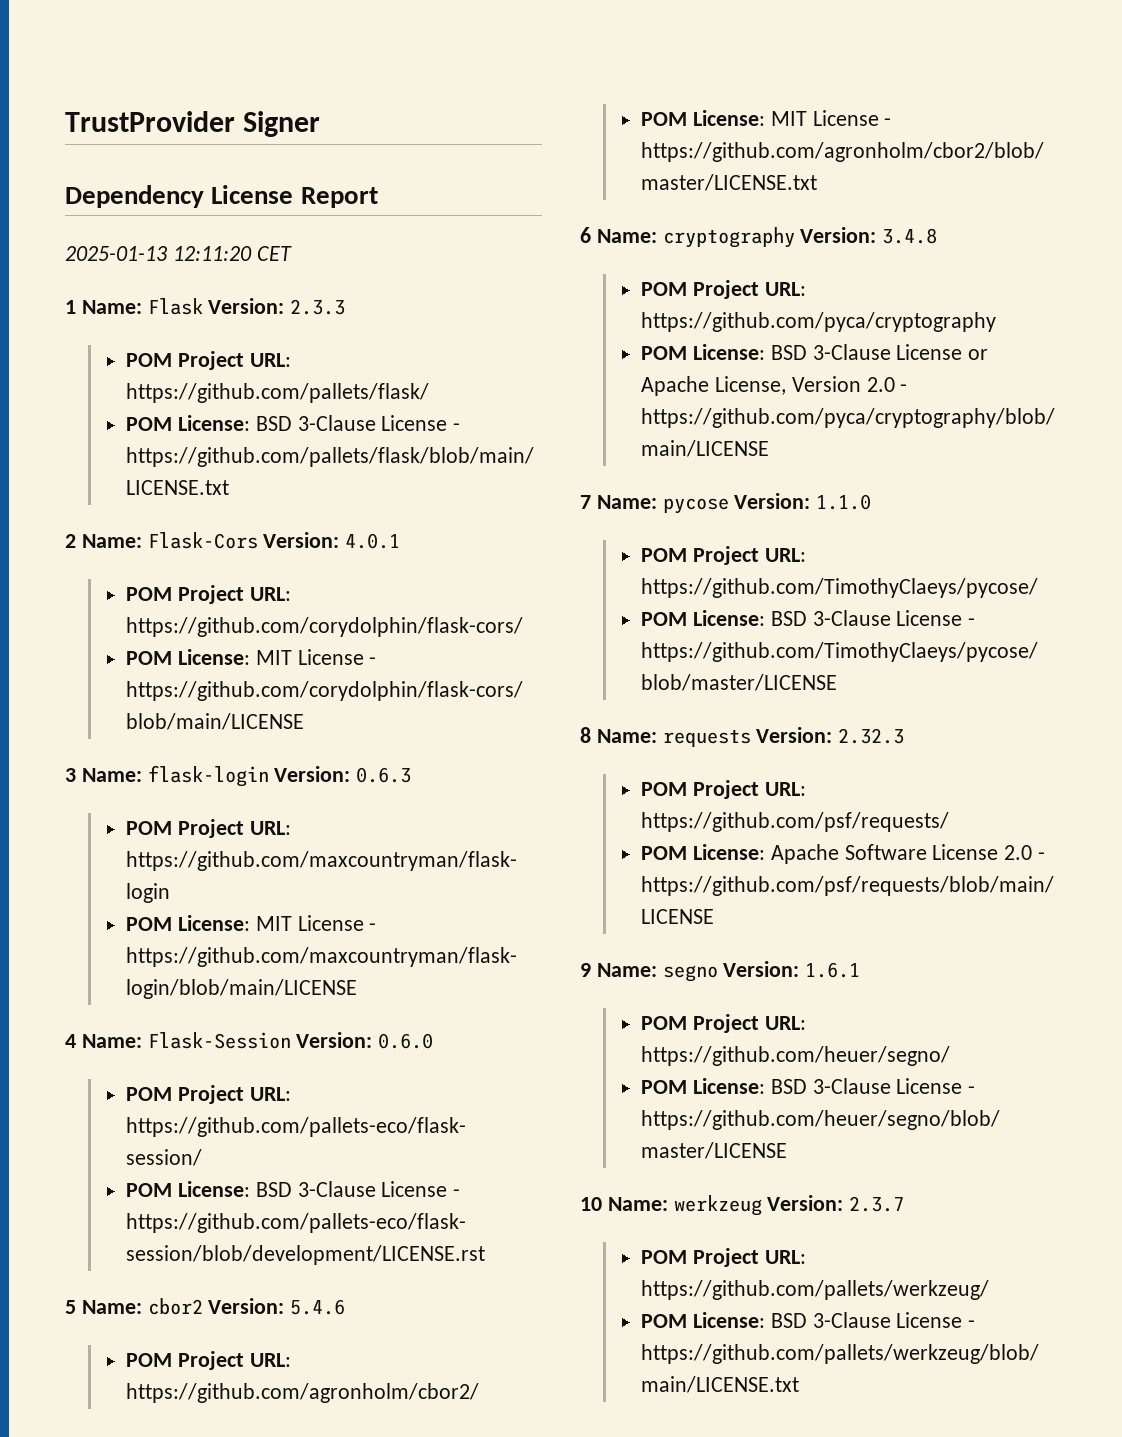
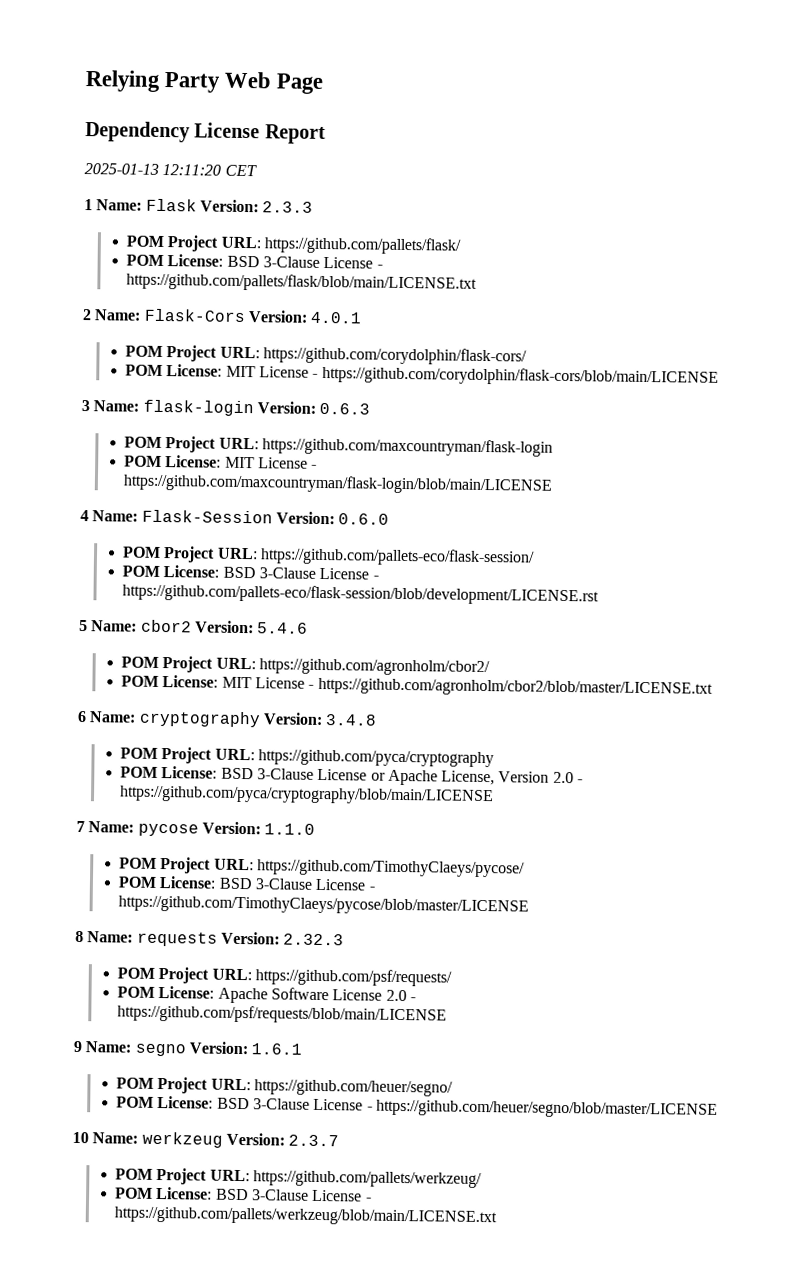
- TrustProvider Signer
+ Relying Party Web Page

